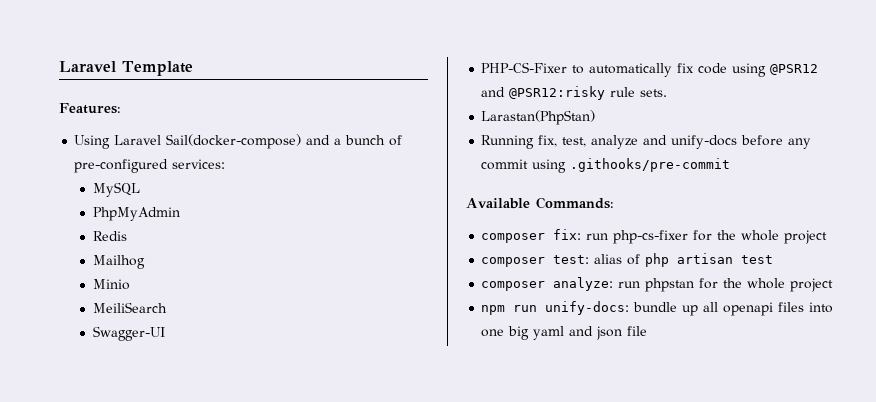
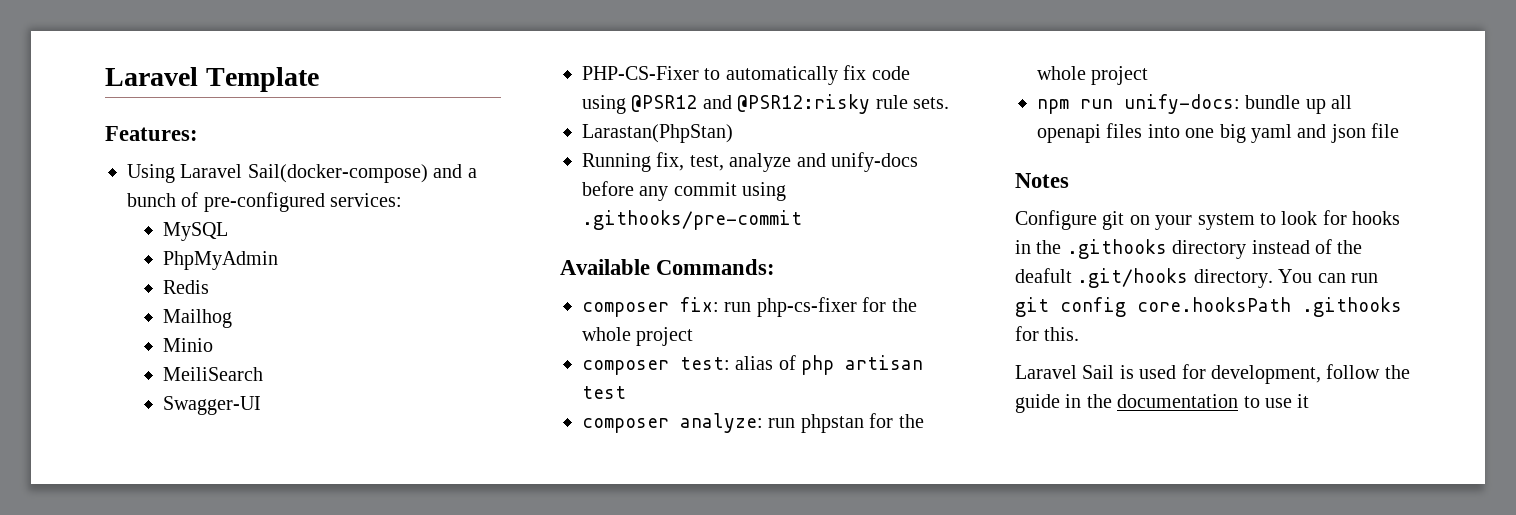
+ Notes
+ Configure git on your system to look for hooks in the .githooks directory instead of the deafult .git/hooks directory. You can run git config core.hooksPath .githooks for this.
+ Laravel Sail is used for development, follow the guide in the documentation to use it

